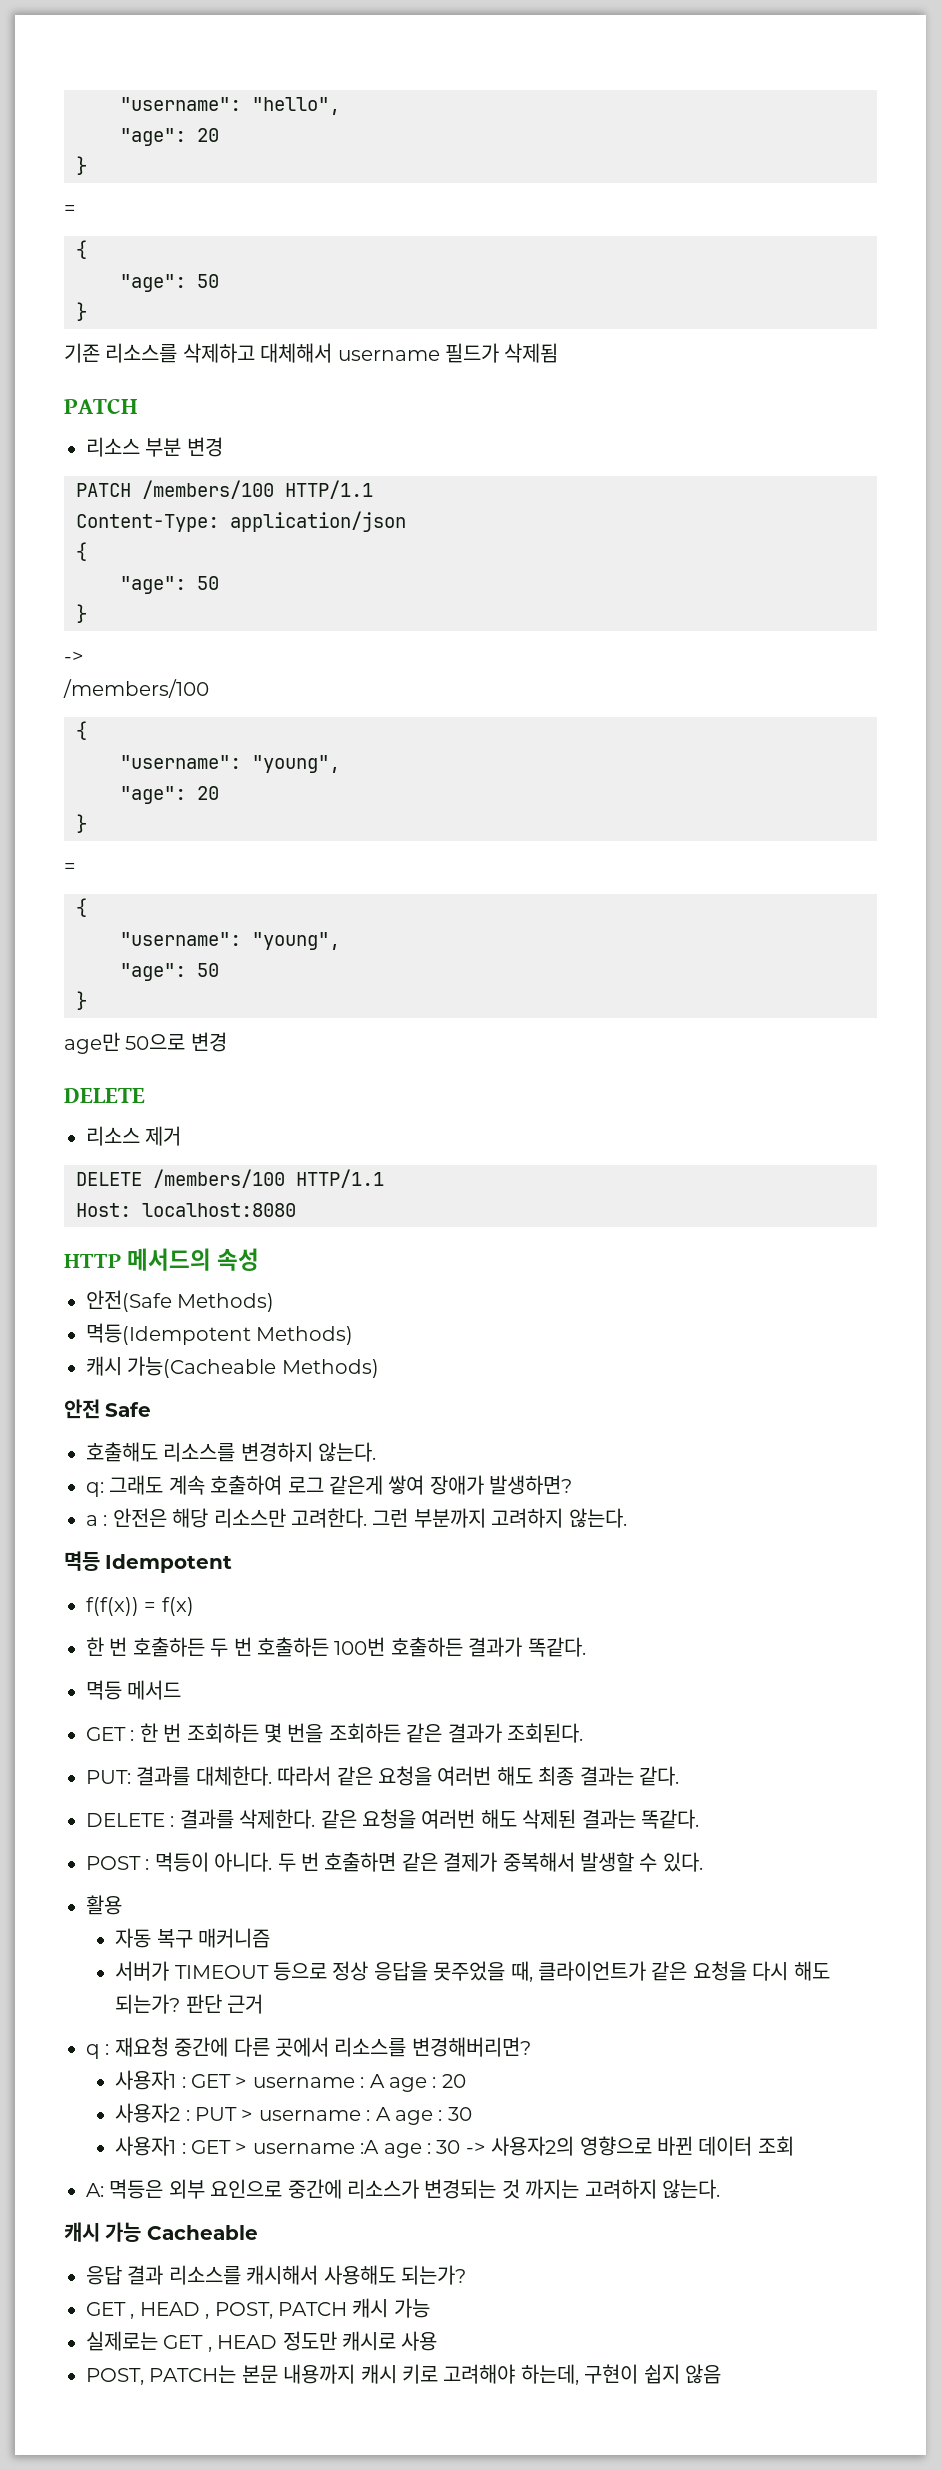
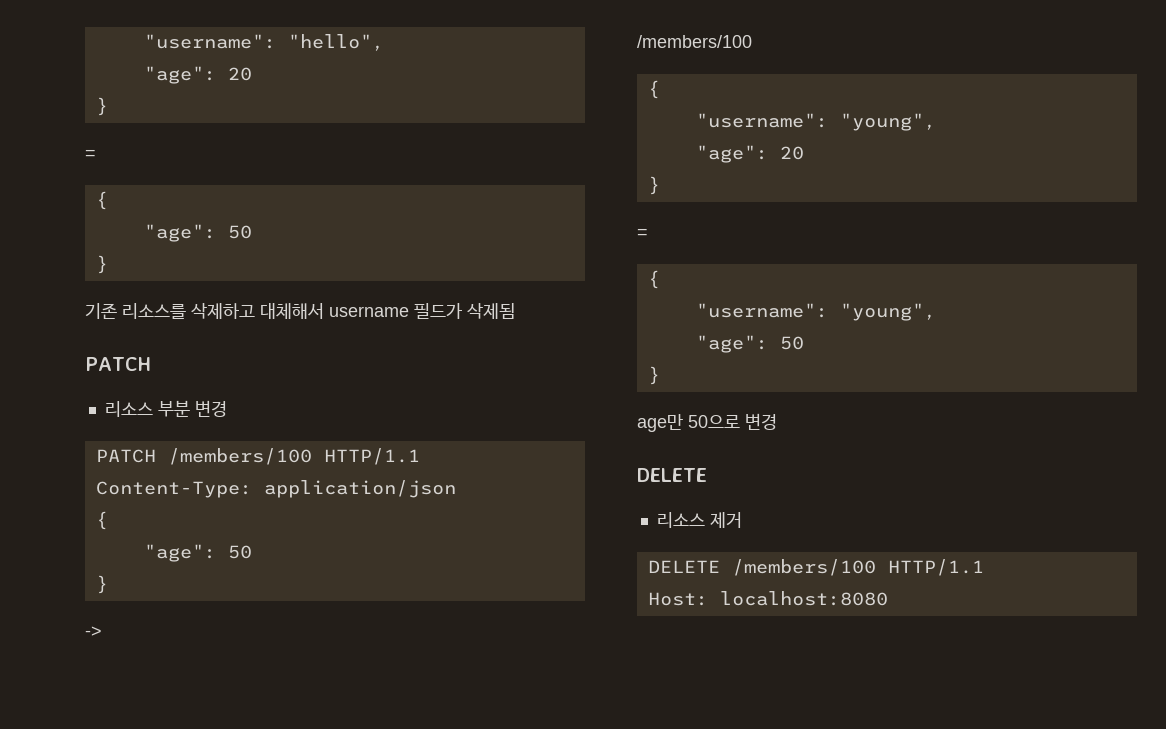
- HTTP 메서드의 속성
- 안전(Safe Methods)
- 멱등(Idempotent Methods)
- 캐시 가능(Cacheable Methods)
- 안전 Safe
- 호출해도 리소스를 변경하지 않는다.
- q: 그래도 계속 호출하여 로그 같은게 쌓여 장애가 발생하면?
- a : 안전은 해당 리소스만 고려한다. 그런 부분까지 고려하지 않는다.
- 멱등 Idempotent
- f(f(x)) = f(x)
- 한 번 호출하든 두 번 호출하든 100번 호출하든 결과가 똑같다.
- 멱등 메서드
- GET : 한 번 조회하든 몇 번을 조회하든 같은 결과가 조회된다.
- PUT: 결과를 대체한다. 따라서 같은 요청을 여러번 해도 최종 결과는 같다.
- DELETE : 결과를 삭제한다. 같은 요청을 여러번 해도 삭제된 결과는 똑같다.
- POST : 멱등이 아니다. 두 번 호출하면 같은 결제가 중복해서 발생할 수 있다.
- 활용
- 자동 복구 매커니즘
- 서버가 TIMEOUT 등으로 정상 응답을 못주었을 때, 클라이언트가 같은 요청을 다시 해도 되는가? 판단 근거
- q : 재요청 중간에 다른 곳에서 리소스를 변경해버리면?
- 사용자1 : GET > username : A age : 20
- 사용자2 : PUT > username : A age : 30
- 사용자1 : GET > username :A age : 30 -> 사용자2의 영향으로 바뀐 데이터 조회
- A: 멱등은 외부 요인으로 중간에 리소스가 변경되는 것 까지는 고려하지 않는다.
- 캐시 가능 Cacheable
- 응답 결과 리소스를 캐시해서 사용해도 되는가?
- GET , HEAD , POST, PATCH 캐시 가능
- 실제로는 GET , HEAD 정도만 캐시로 사용
- POST, PATCH는 본문 내용까지 캐시 키로 고려해야 하는데, 구현이 쉽지 않음

